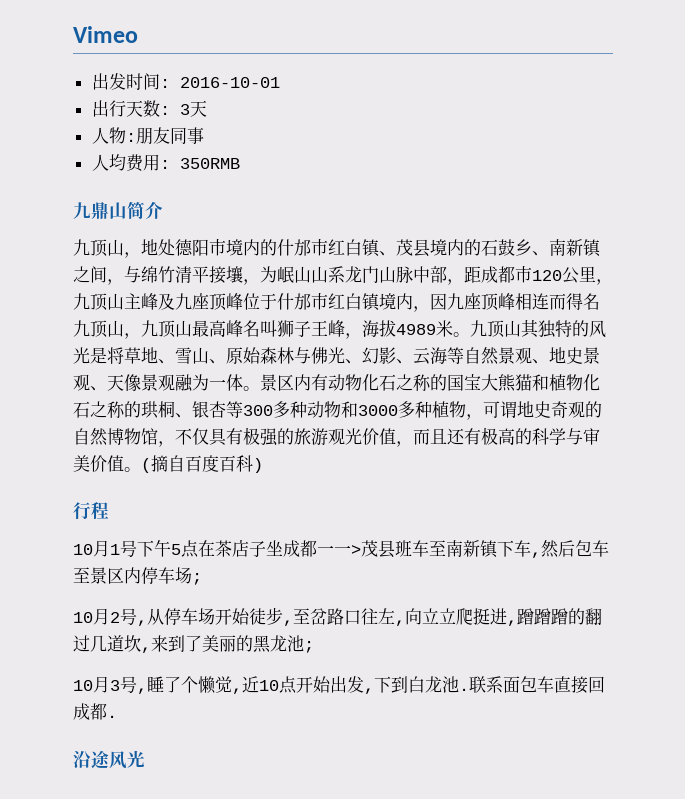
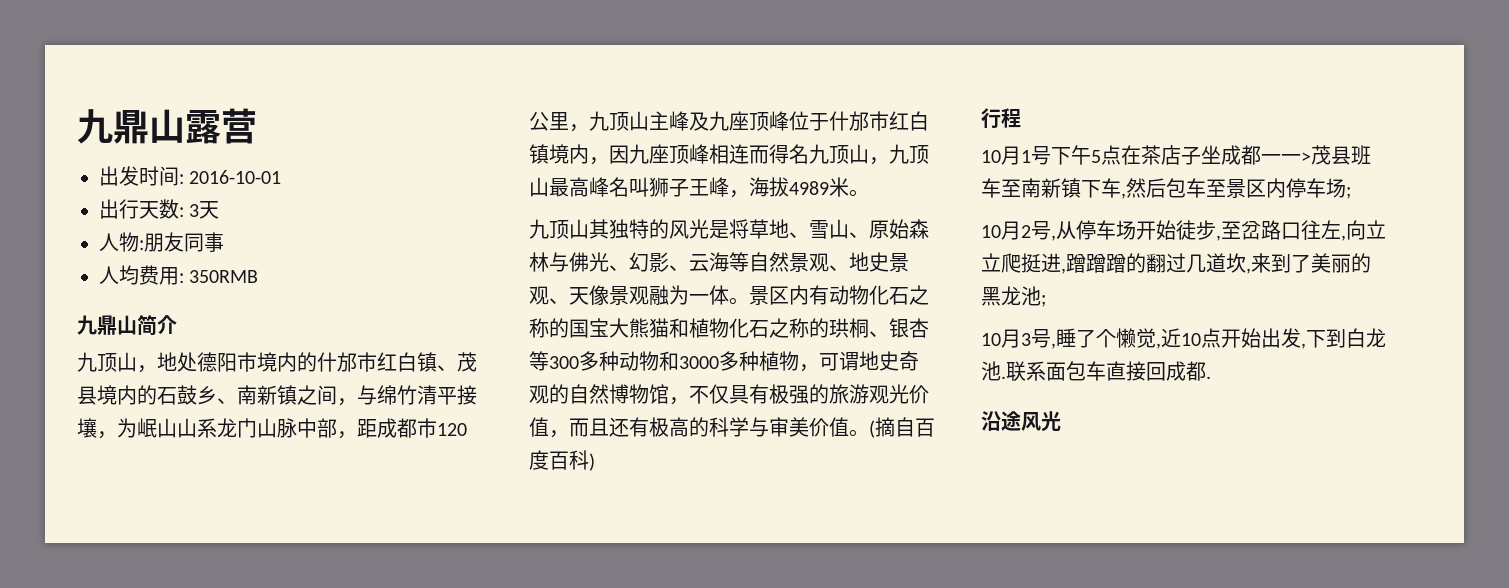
- Vimeo
+ 九鼎山露营
- 九顶山，地处德阳市境内的什邡市红白镇、茂县境内的石鼓乡、南新镇之间，与绵竹清平接壤，为岷山山系龙门山脉中部，距成都市120公里，九顶山主峰及九座顶峰位于什邡市红白镇境内，因九座顶峰相连而得名九顶山，九顶山最高峰名叫狮子王峰，海拔4989米。九顶山其独特的风光是将草地、雪山、原始森林与佛光、幻影、云海等自然景观、地史景观、天像景观融为一体。
+ 九顶山，地处德阳市境内的什邡市红白镇、茂县境内的石鼓乡、南新镇之间，与绵竹清平接壤，为岷山山系龙门山脉中部，距成都市120公里，九顶山主峰及九座顶峰位于什邡市红白镇境内，因九座顶峰相连而得名九顶山，九顶山最高峰名叫狮子王峰，海拔4989米。
+ 九顶山其独特的风光是将草地、雪山、原始森林与佛光、幻影、云海等自然景观、地史景观、天像景观融为一体。

